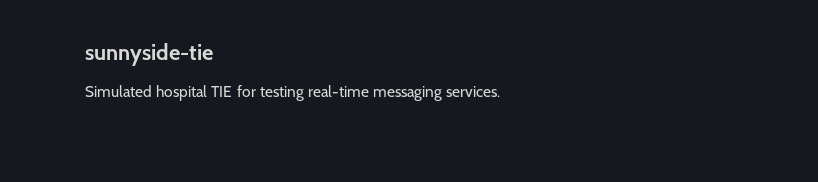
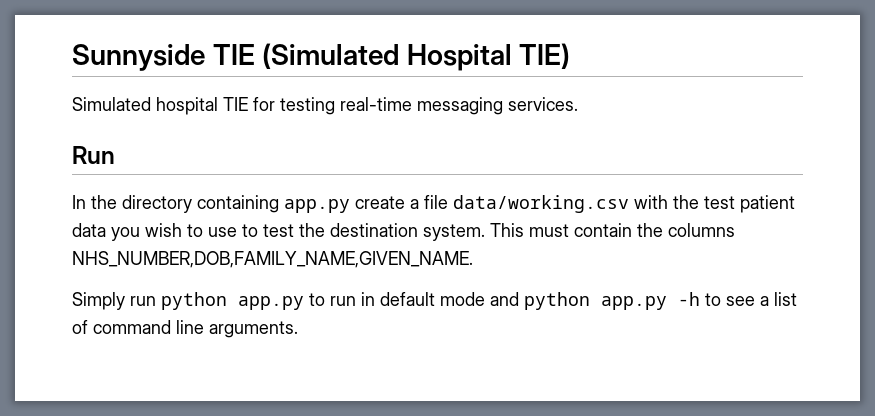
- sunnyside-tie
+ Sunnyside TIE (Simulated Hospital TIE)
+ Run
+ In the directory containing app.py create a file data/working.csv with the test patient data you wish to use to test the destination system. This must contain the columns NHS_NUMBER,DOB,FAMILY_NAME,GIVEN_NAME.
+ Simply run python app.py to run in default mode and python app.py -h to see a list of command line arguments.

